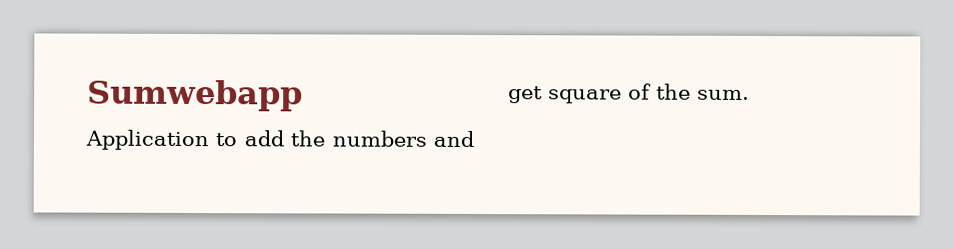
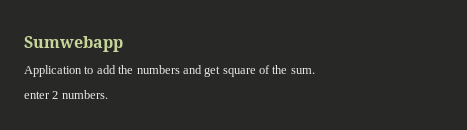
+ enter 2 numbers.

